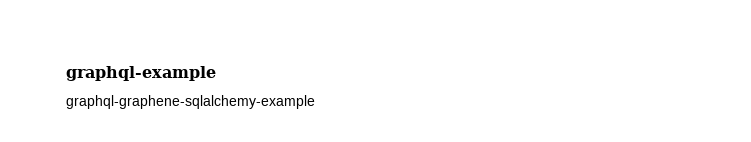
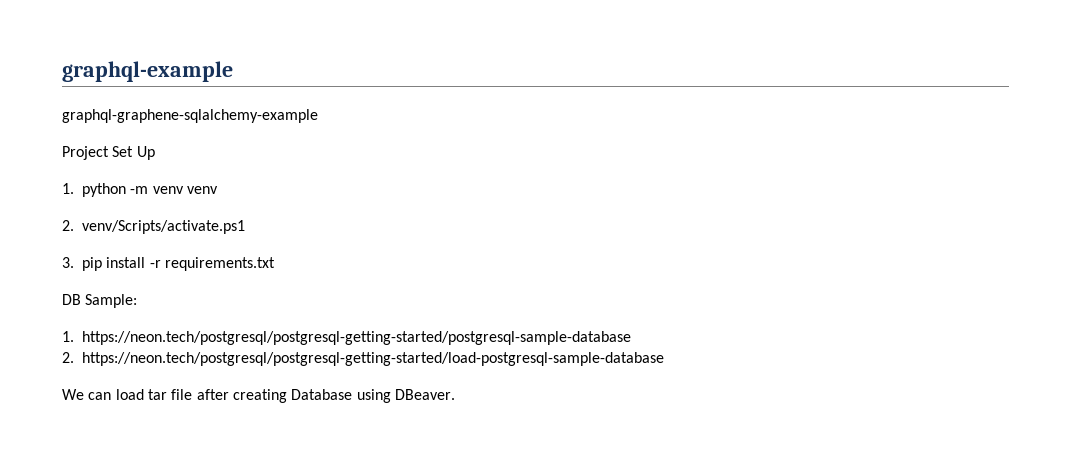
+ Project Set Up
+ 1. python -m venv venv
+ 2. venv/Scripts/activate.ps1
+ 3. pip install -r requirements.txt
+ DB Sample:
+ 1. https://neon.tech/postgresql/postgresql-getting-started/postgresql-sample-database
+ 2. https://neon.tech/postgresql/postgresql-getting-started/load-postgresql-sample-database
+ We can load tar file after creating Database using DBeaver.

